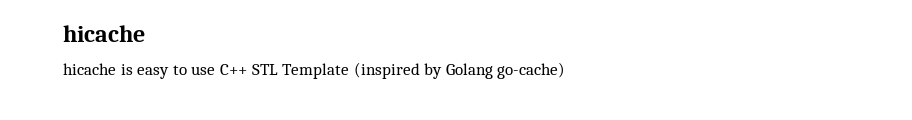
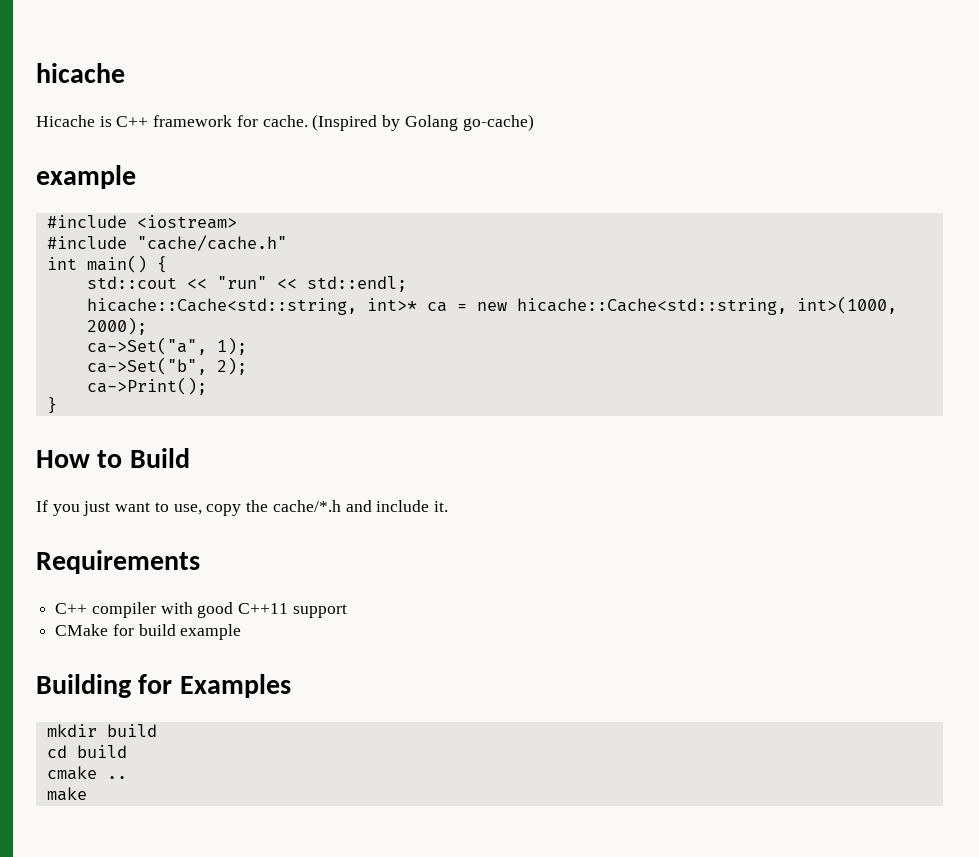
- hicache is easy to use C++ STL Template (inspired by Golang go-cache)
+ Hicache is C++ framework for cache. (Inspired by Golang go-cache)
+ example
+ #include <iostream>
+ #include "cache/cache.h"
+ int main() {
+ std::cout << "run" << std::endl;
+ hicache::Cache<std::string, int>* ca = new hicache::Cache<std::string, int>(1000, 2000);
+ ca->Set("a", 1);
+ ca->Set("b", 2);
+ ca->Print();
+ }
+ How to Build
+ If you just want to use, copy the cache/*.h and include it.
+ Requirements
+ C++ compiler with good C++11 support
+ CMake for build example
+ Building for Examples
+ mkdir build
+ cd build
+ cmake ..
+ make

